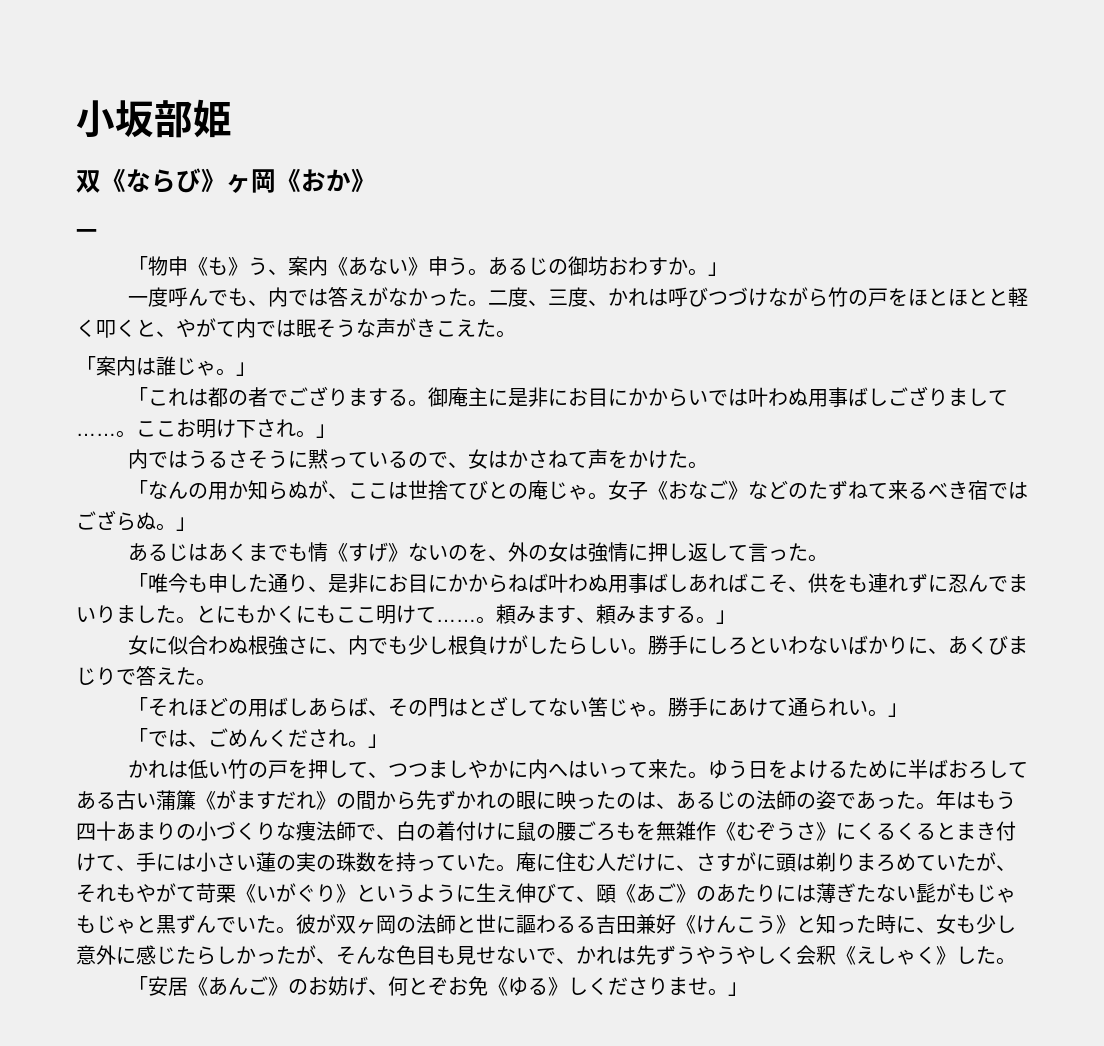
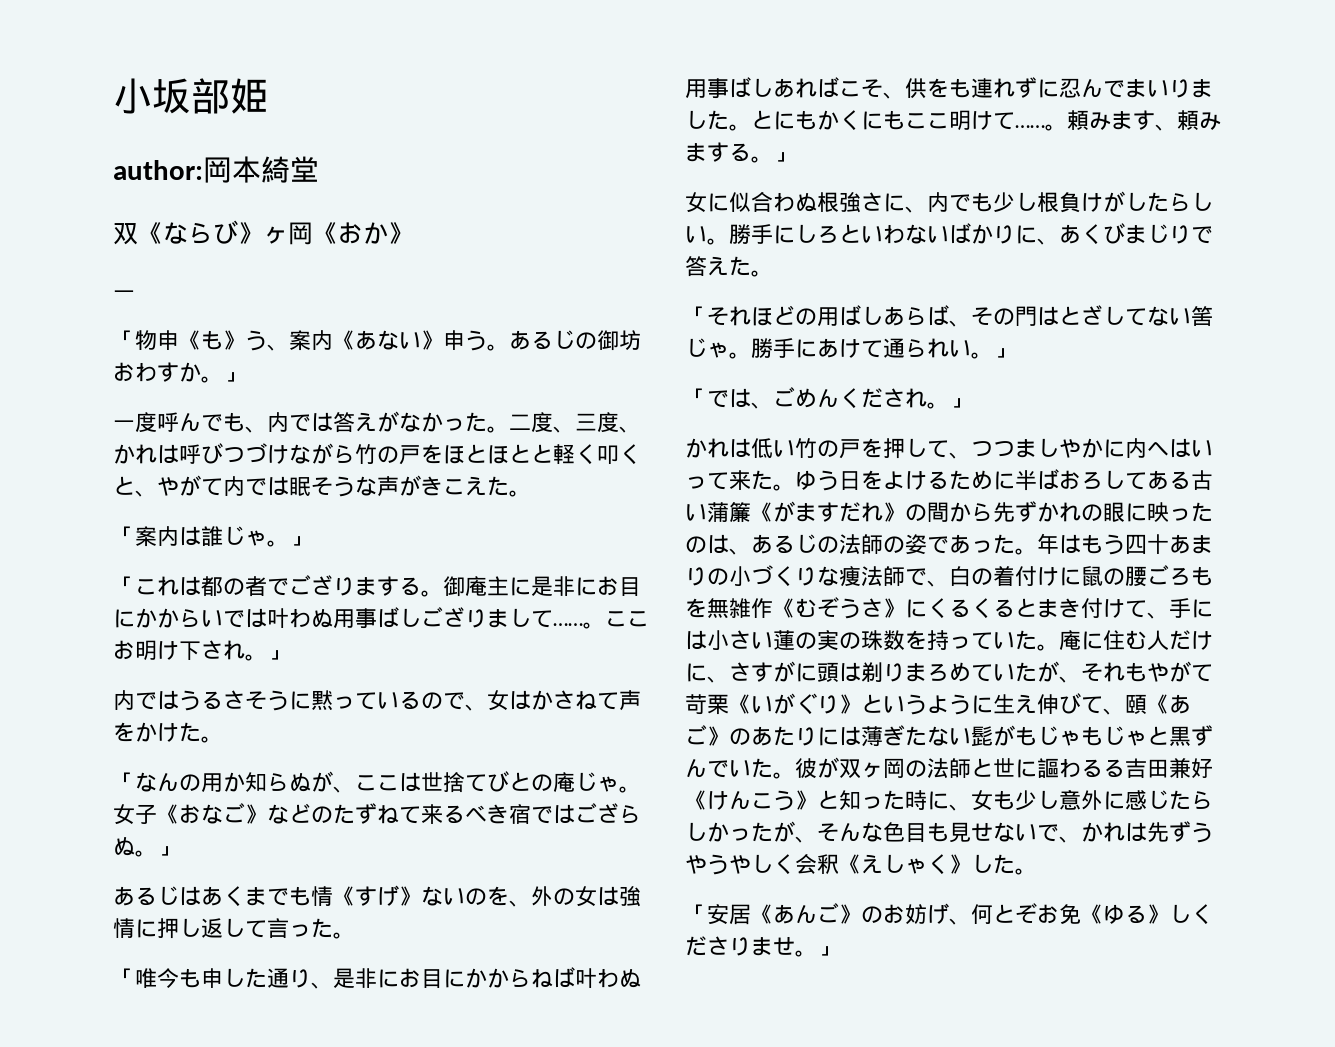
+ author:岡本綺堂

